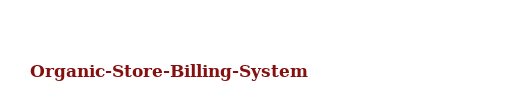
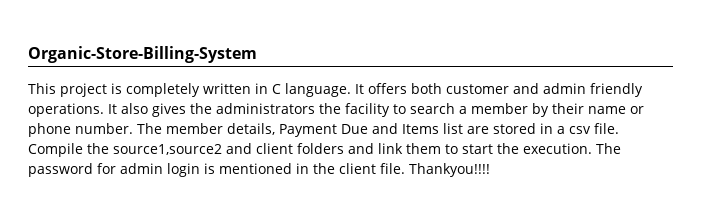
+ This project is completely written in C language. It offers both customer and admin friendly operations. It also gives the administrators the facility to search a member by their name or phone number. The member details, Payment Due and Items list are stored in a csv file. Compile the source1,source2 and client folders and link them to start the execution. The password for admin login is mentioned in the client file. Thankyou!!!!

